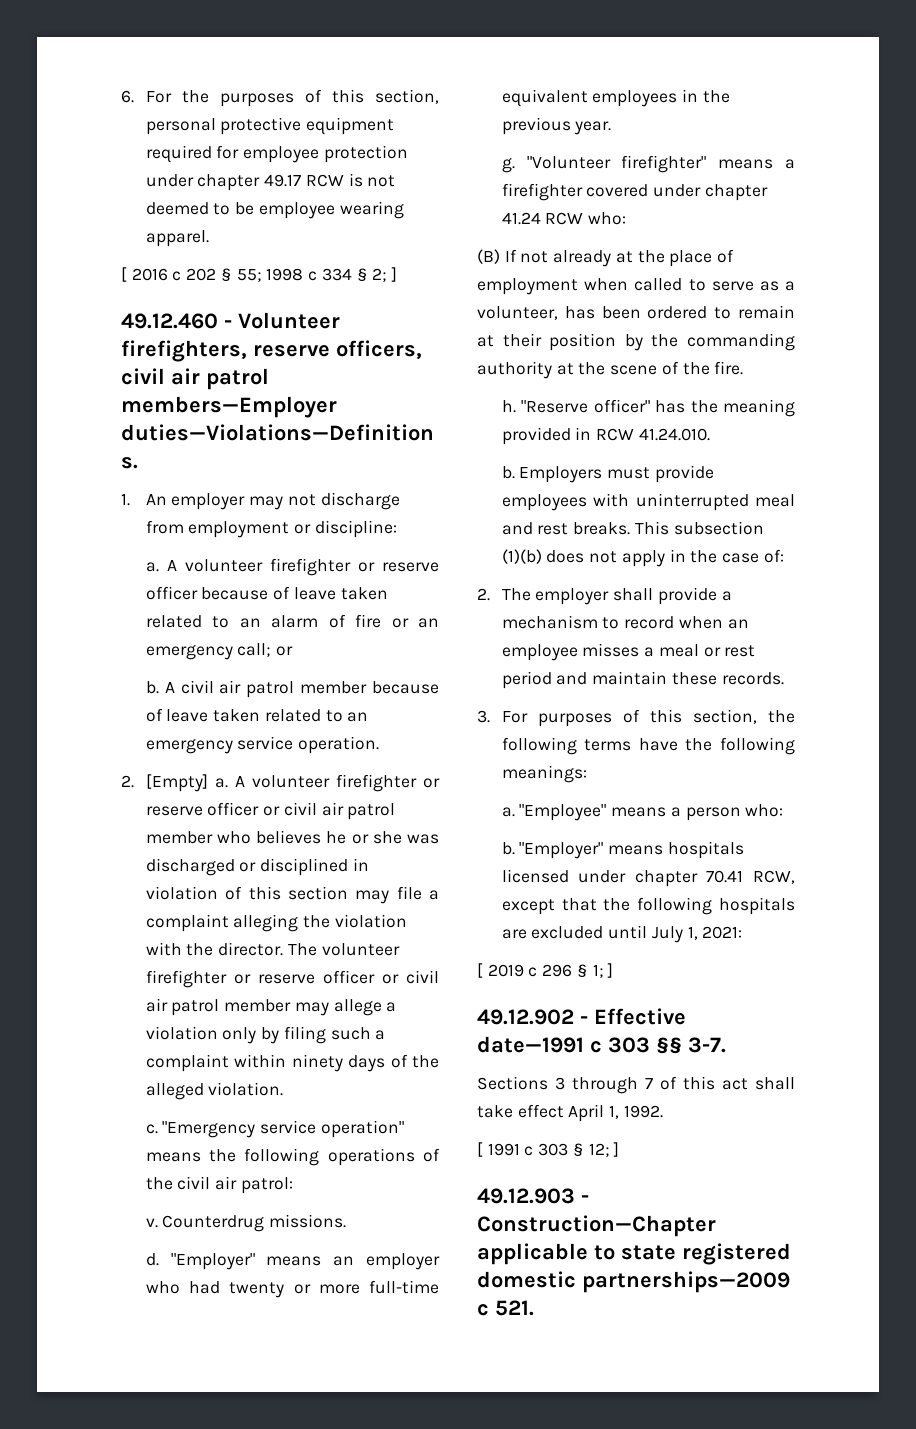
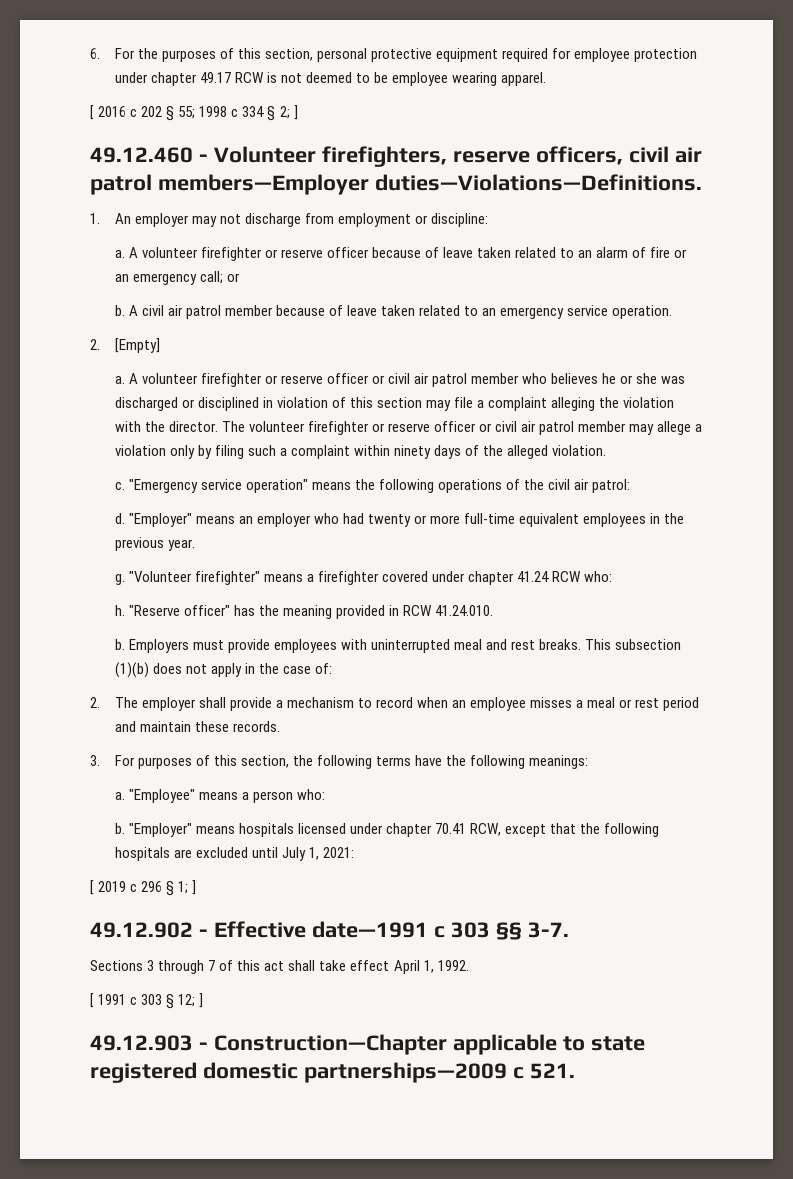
- 2. [Empty] a.
+ 2. [Empty]
+ a.
- v. Counterdrug missions.
- (B) If not already at the place of employment when called to serve as a volunteer, has been ordered to remain at their position by the commanding authority at the scene of the fire.

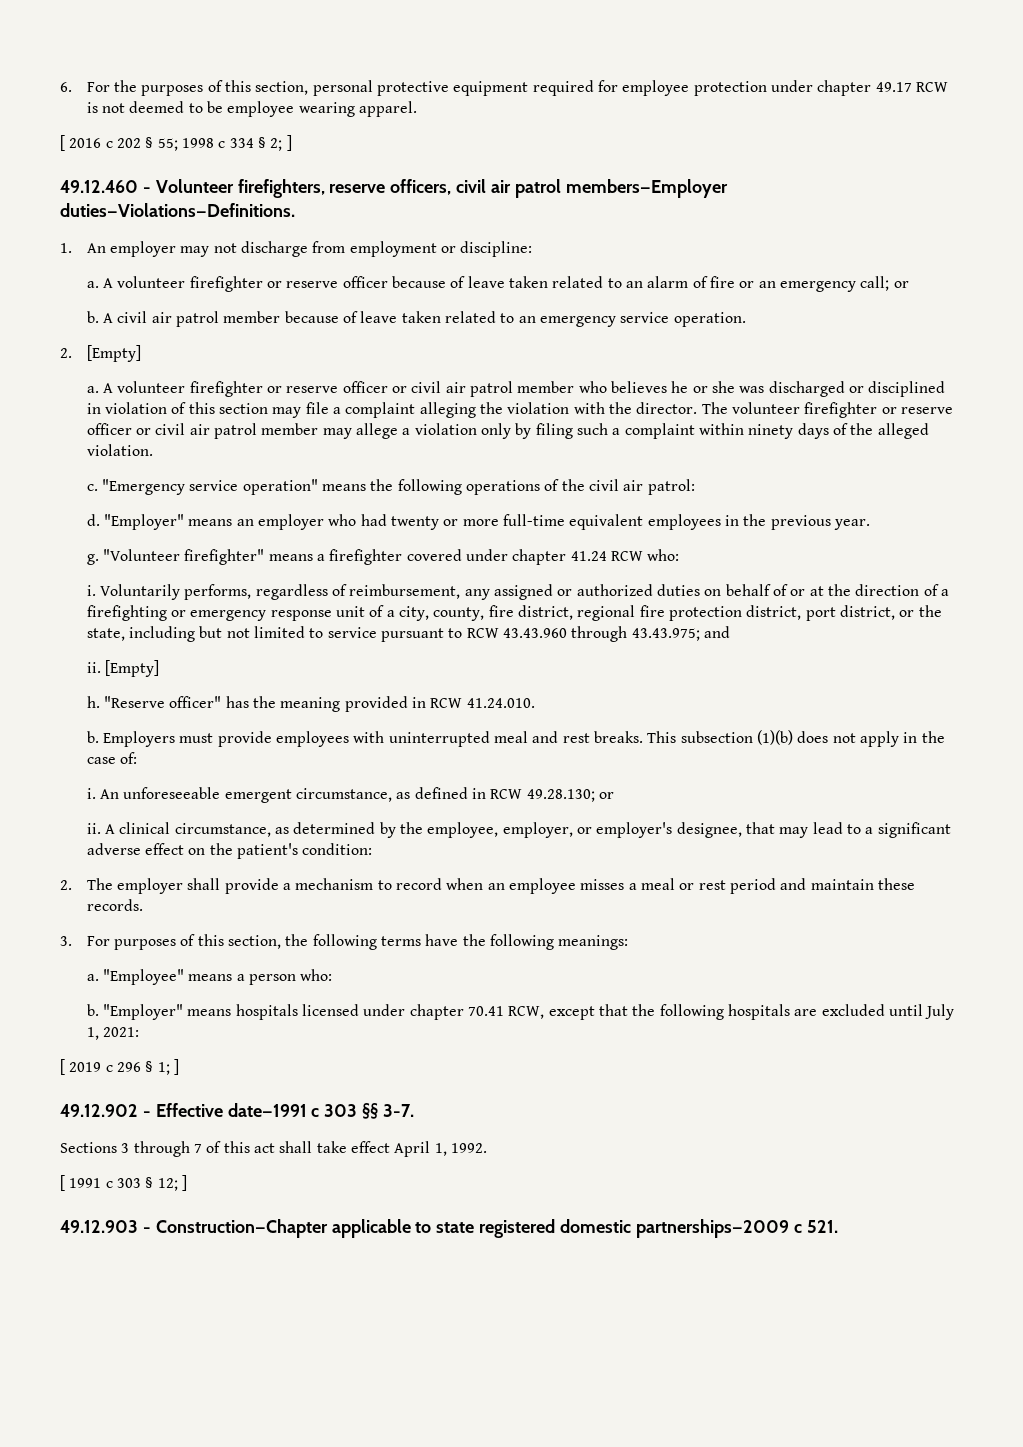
+ i. Voluntarily performs, regardless of reimbursement, any assigned or authorized duties on behalf of or at the direction of a firefighting or emergency response unit of a city, county, fire district, regional fire protection district, port district, or the state, including but not limited to service pursuant to RCW 43.43.960 through 43.43.975; and
+ ii. [Empty]
+ i. An unforeseeable emergent circumstance, as defined in RCW 49.28.130; or
+ ii. A clinical circumstance, as determined by the employee, employer, or employer's designee, that may lead to a significant adverse effect on the patient's condition:

